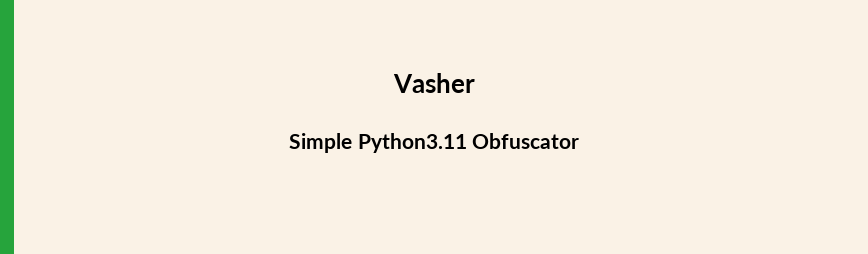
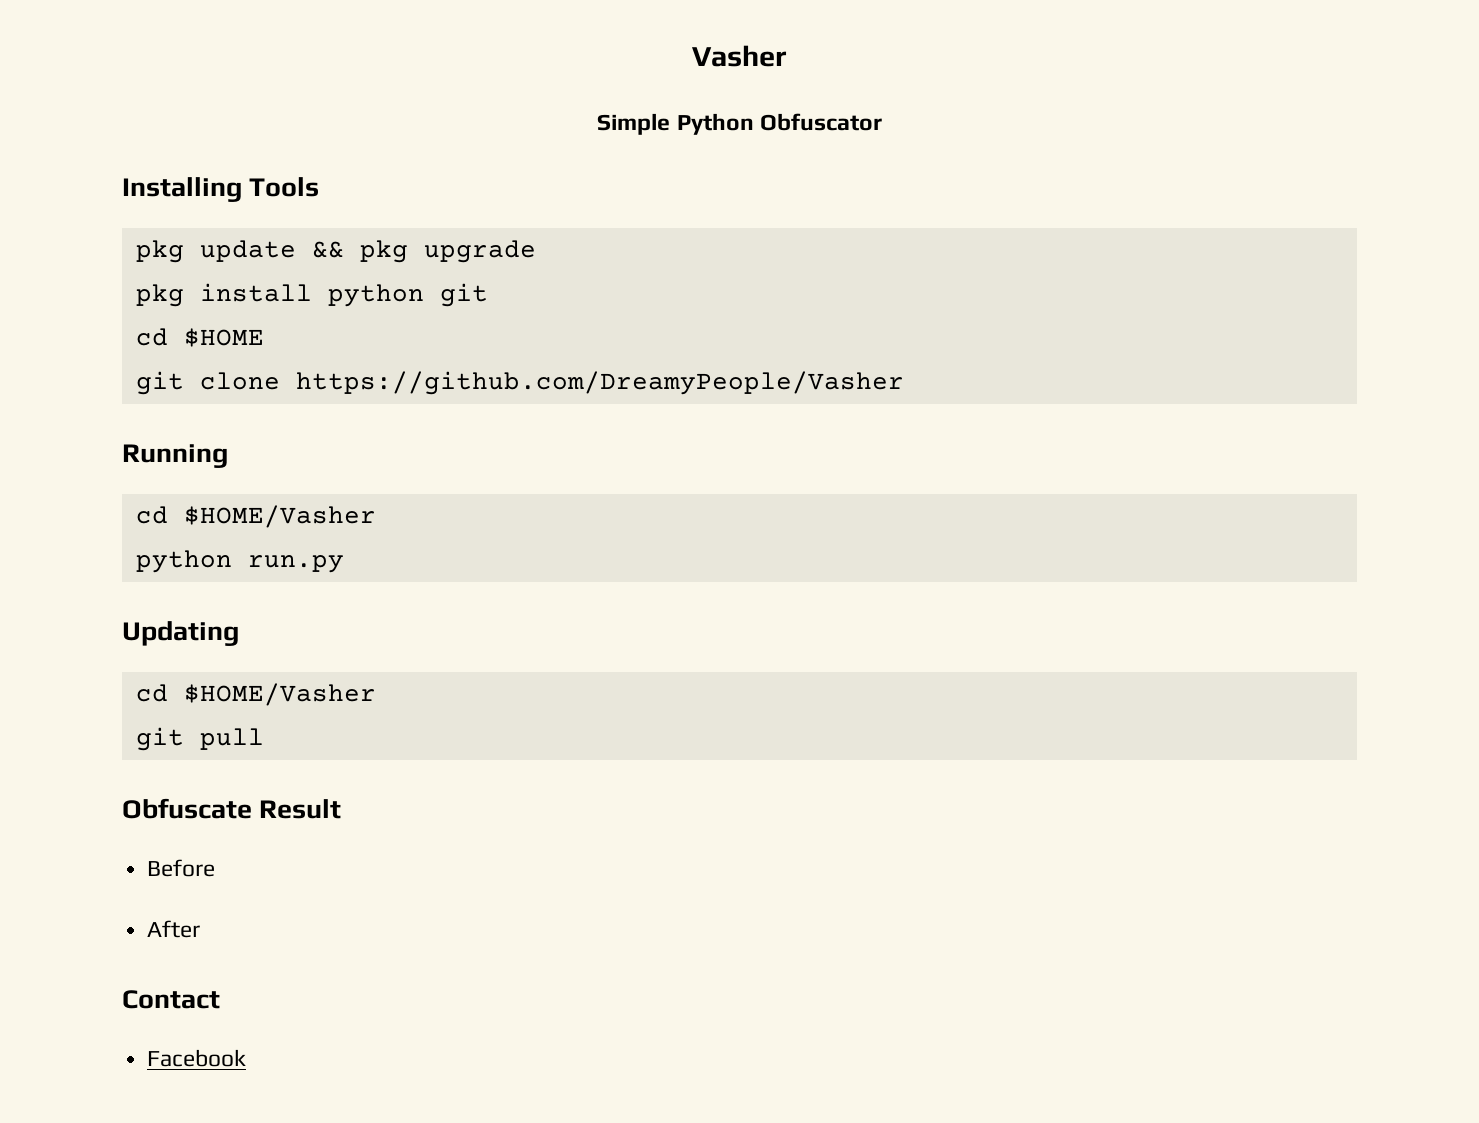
- Simple Python3.11 Obfuscator
+ Simple Python Obfuscator
+ Installing Tools
+ pkg update && pkg upgrade
+ pkg install python git
+ cd $HOME
+ git clone https://github.com/DreamyPeople/Vasher
+ Running
+ cd $HOME/Vasher
+ python run.py
+ Updating
+ cd $HOME/Vasher
+ git pull
+ Obfuscate Result
+ Before
+ After
+ Contact
+ Facebook

